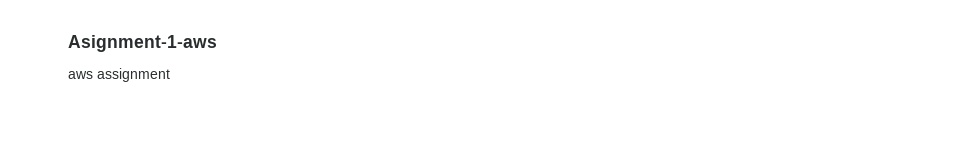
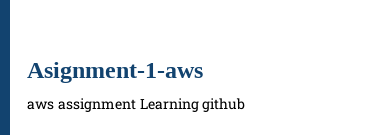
- aws assignment
+ aws assignment Learning github

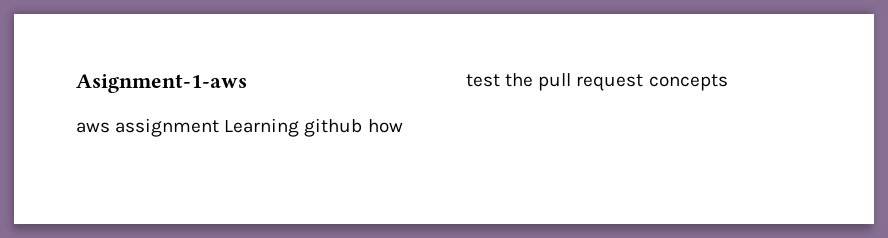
- aws assignment Learning github
+ aws assignment Learning github how test the pull request concepts

